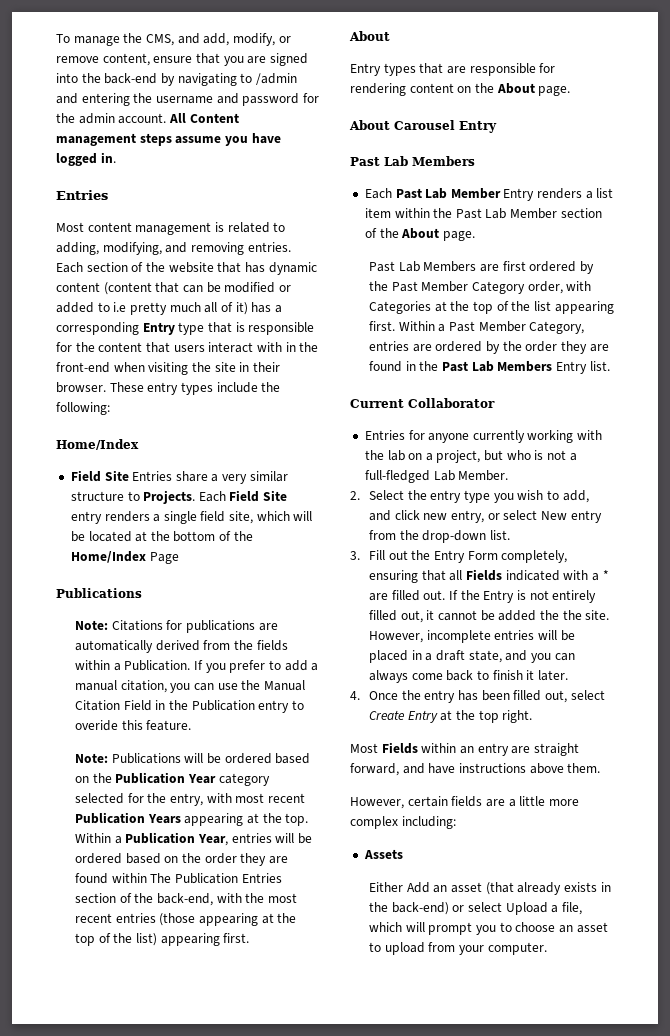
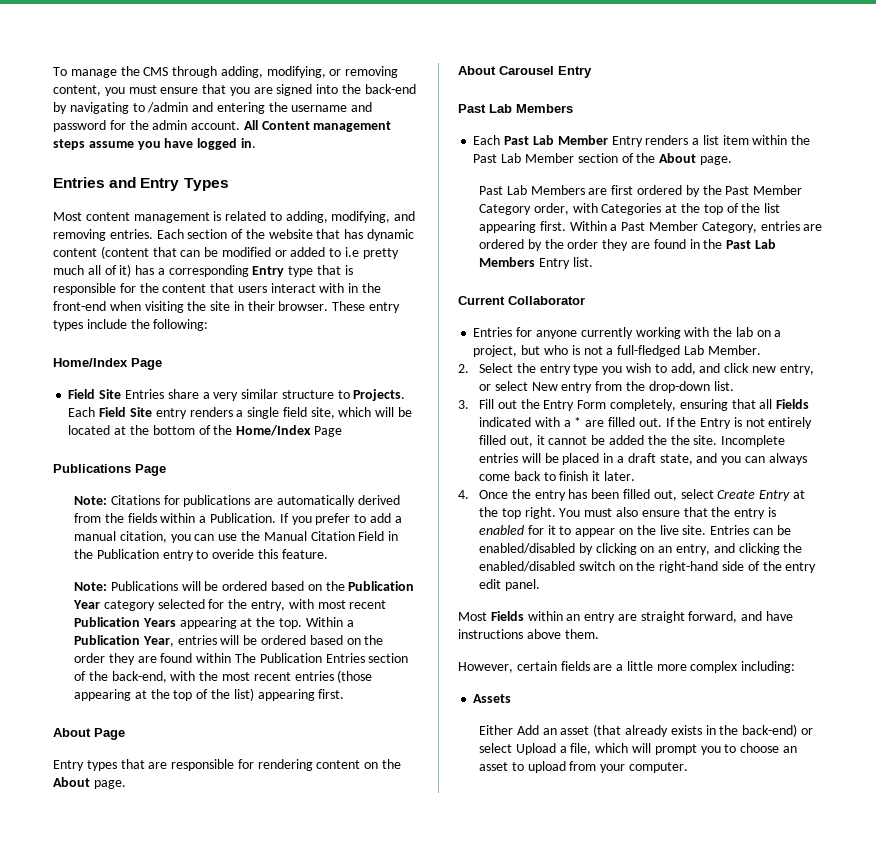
- To manage the CMS, and add, modify, or remove content, ensure that you are signed into the back-end by navigating to /admin and entering the username and password for the admin account.
+ To manage the CMS through adding, modifying, or removing content, you must ensure that you are signed into the back-end by navigating to /admin and entering the username and password for the admin account.
  All Content management steps assume you have logged in.
- Entries
+ Entries and Entry Types
  These entry types include the following:
- Home/Index
+ Home/Index Page
  Each Field Site entry renders a single field site, which will be located at the bottom of the Home/Index Page
- Publications
+ Publications Page
  Within a Publication Year, entries will be ordered based on the order they are found within The Publication Entries section of the back-end, with the most recent entries (those appearing at the top of the list) appearing first.
- About
+ About Page
- However, incomplete entries will be placed in a draft state, and you can always come back to finish it later.
+ Incomplete entries will be placed in a draft state, and you can always come back to finish it later.
+ You must also ensure that the entry is enabled for it to appear on the live site. Entries can be enabled/disabled by clicking on an entry, and clicking the enabled/disabled switch on the right-hand side of the entry edit panel.

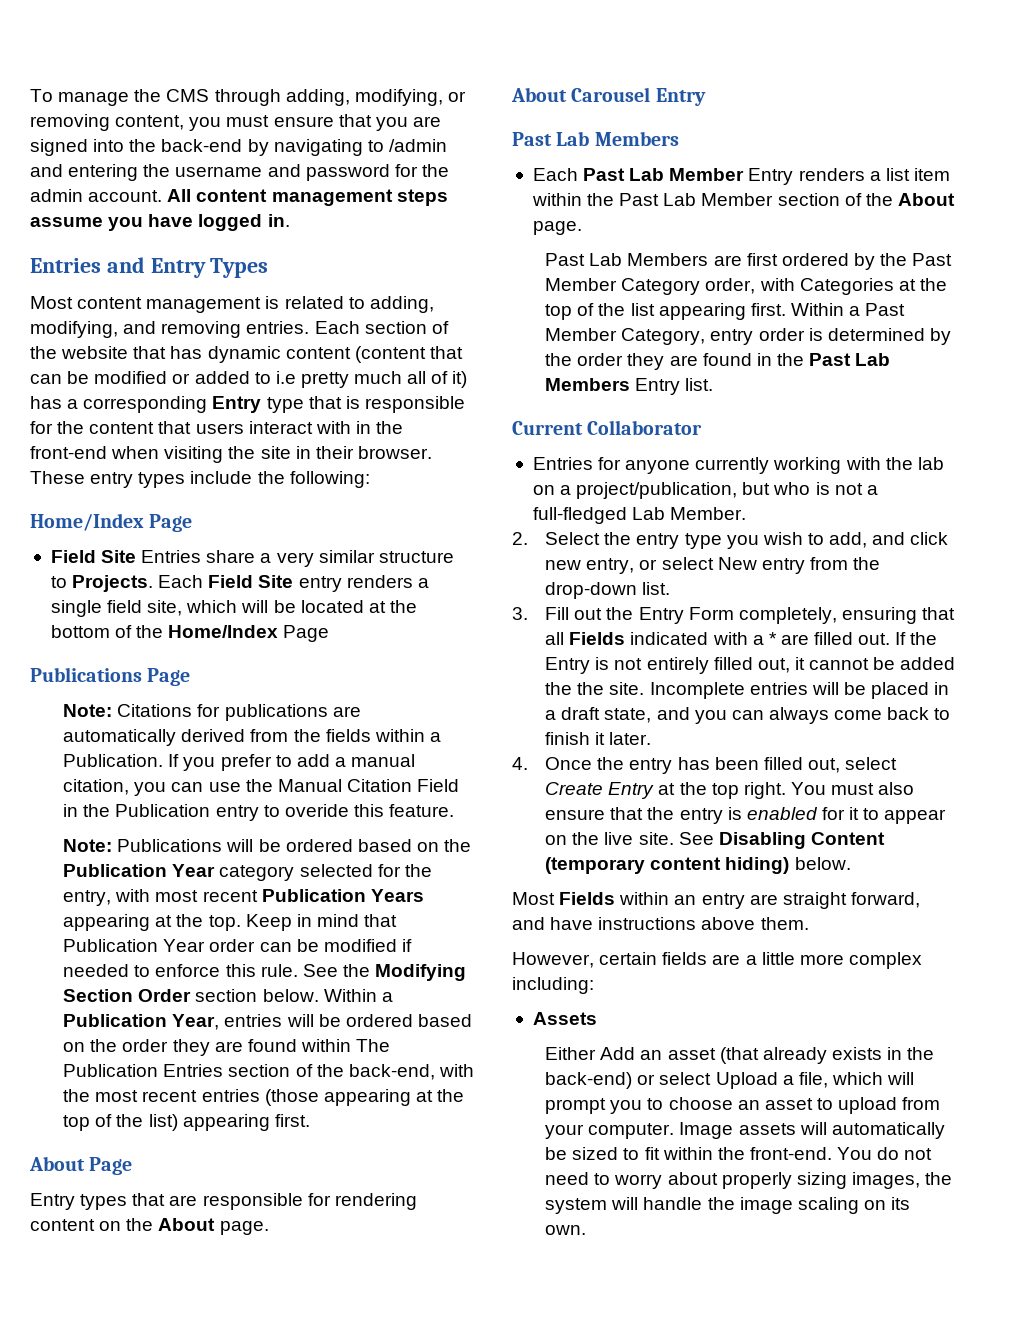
- All Content management steps assume you have logged in.
+ All content management steps assume you have logged in.
+ Keep in mind that Publication Year order can be modified if needed to enforce this rule. See the Modifying Section Order section below.
- Within a Past Member Category, entries are ordered by the order they are found in the Past Lab Members Entry list.
+ Within a Past Member Category, entry order is determined by the order they are found in the Past Lab Members Entry list.
- Entries for anyone currently working with the lab on a project, but who is not a full-fledged Lab Member.
+ Entries for anyone currently working with the lab on a project/publication, but who is not a full-fledged Lab Member.
- Entries can be enabled/disabled by clicking on an entry, and clicking the enabled/disabled switch on the right-hand side of the entry edit panel.
+ See Disabling Content (temporary content hiding) below.
+ Image assets will automatically be sized to fit within the front-end. You do not need to worry about properly sizing images, the system will handle the image scaling on its own.

